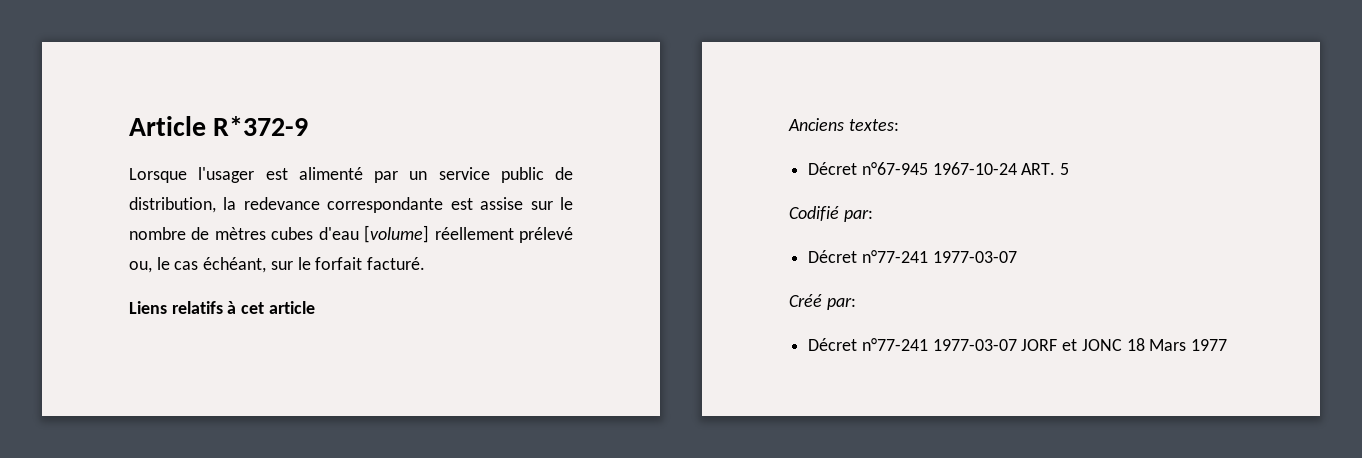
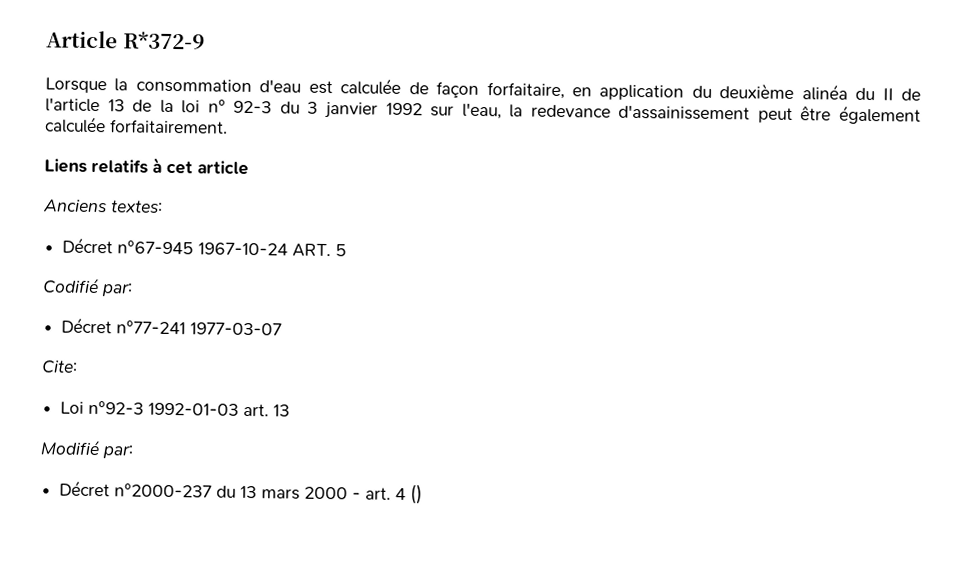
- Lorsque l'usager est alimenté par un service public de distribution, la redevance correspondante est assise sur le nombre de mètres cubes d'eau [volume] réellement prélevé ou, le cas échéant, sur le forfait facturé.
+ Lorsque la consommation d'eau est calculée de façon forfaitaire, en application du deuxième alinéa du II de l'article 13 de la loi n° 92-3 du 3 janvier 1992 sur l'eau, la redevance d'assainissement peut être également calculée forfaitairement.
- Créé par:
- Décret n°77-241 1977-03-07 JORF et JONC 18 Mars 1977
+ Cite:
+ Loi n°92-3 1992-01-03 art. 13
+ Modifié par:
+ Décret n°2000-237 du 13 mars 2000 - art. 4 ()

